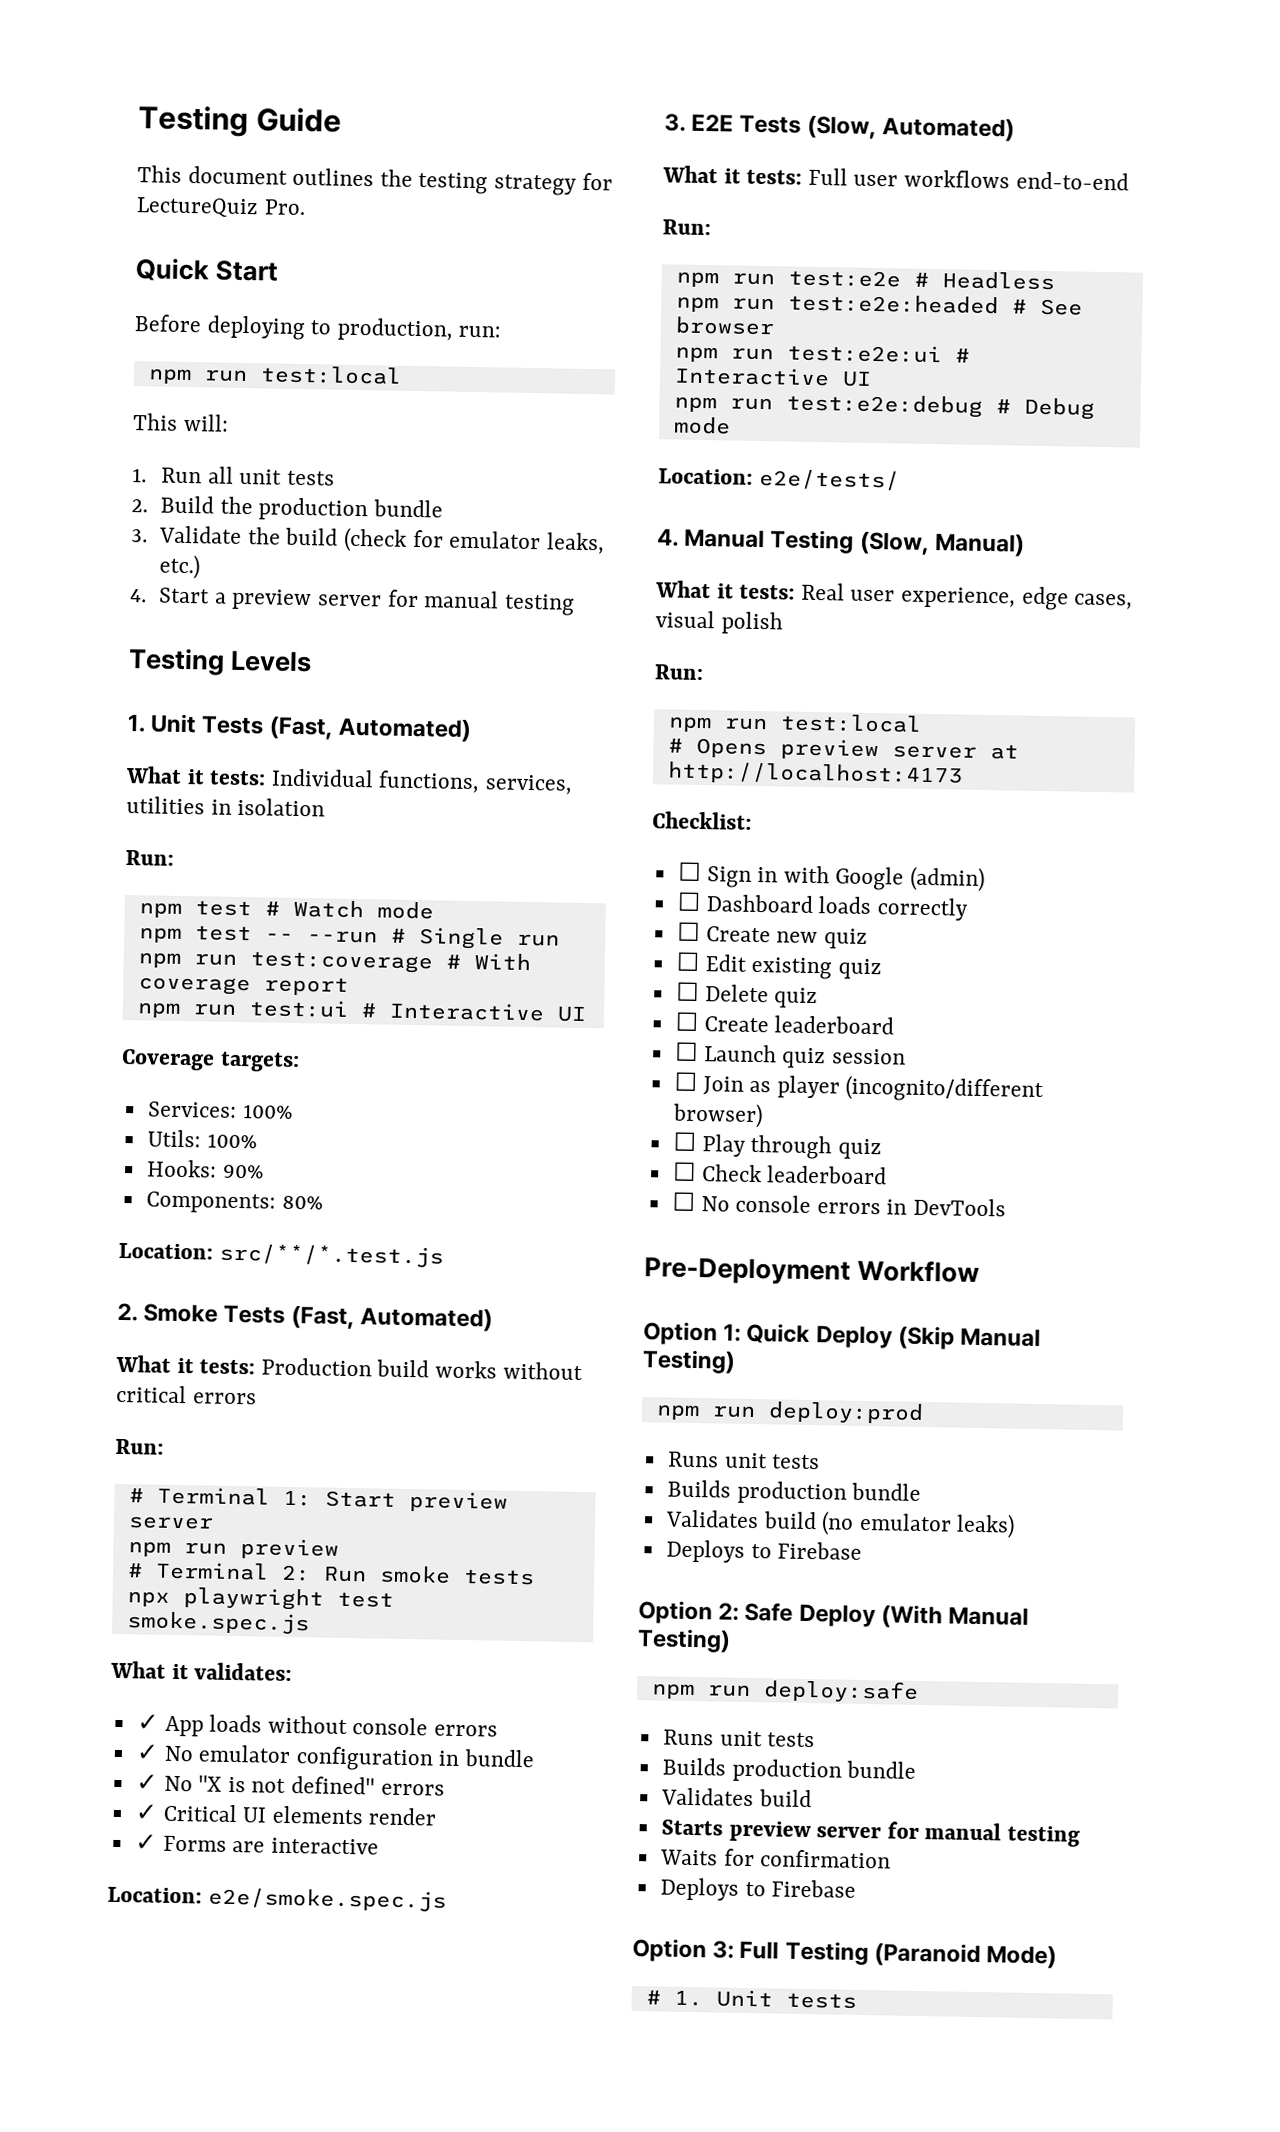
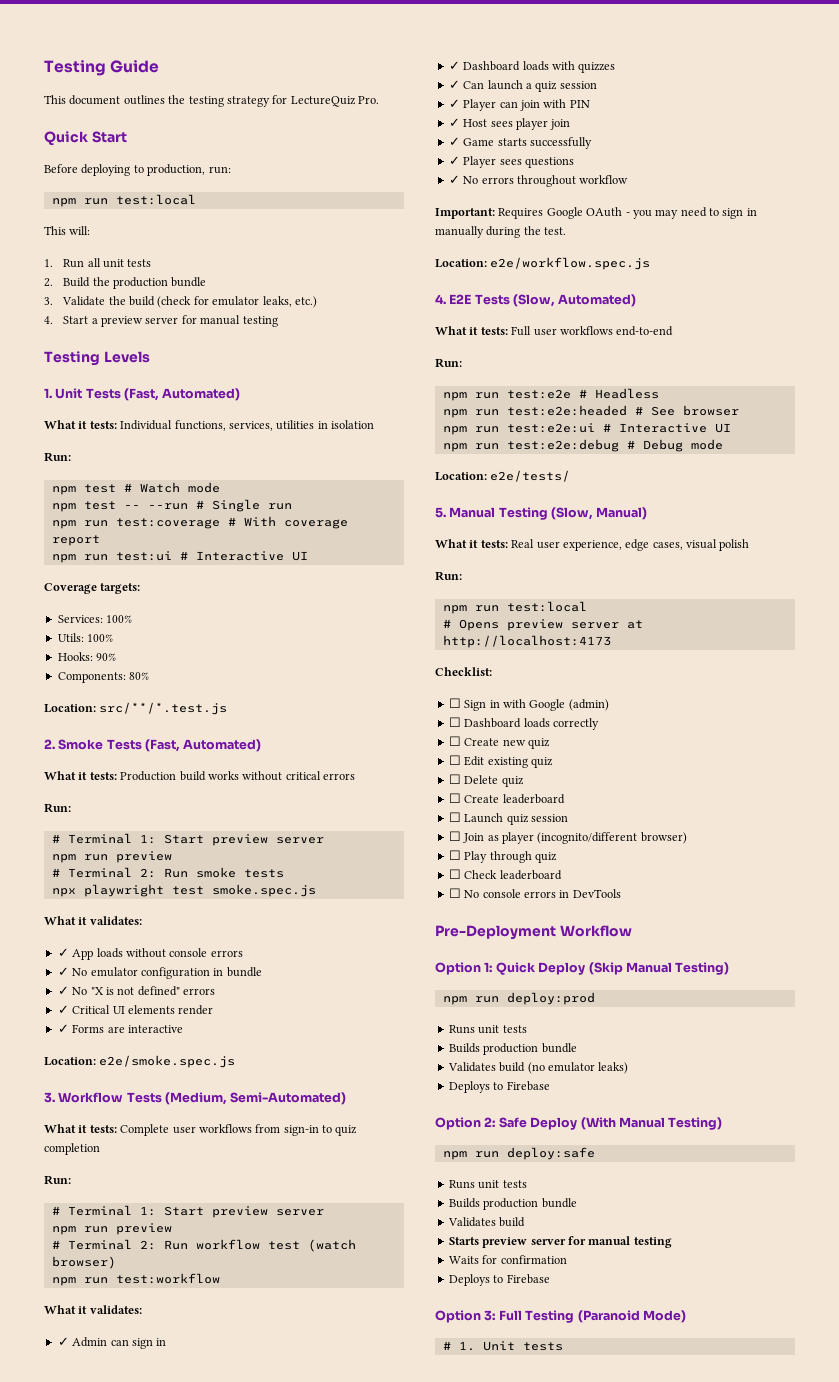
- 3. E2E Tests (Slow, Automated)
+ 3. Workflow Tests (Medium, Semi-Automated)
+ What it tests: Complete user workflows from sign-in to quiz completion
+ Run:
+ # Terminal 1: Start preview server
+ npm run preview
+ # Terminal 2: Run workflow test (watch browser)
+ npm run test:workflow
+ What it validates:
+ ✓ Admin can sign in
+ ✓ Dashboard loads with quizzes
+ ✓ Can launch a quiz session
+ ✓ Player can join with PIN
+ ✓ Host sees player join
+ ✓ Game starts successfully
+ ✓ Player sees questions
+ ✓ No errors throughout workflow
+ Important: Requires Google OAuth - you may need to sign in manually during the test.
+ Location: e2e/workflow.spec.js
+ 4. E2E Tests (Slow, Automated)
- 4. Manual Testing (Slow, Manual)
+ 5. Manual Testing (Slow, Manual)

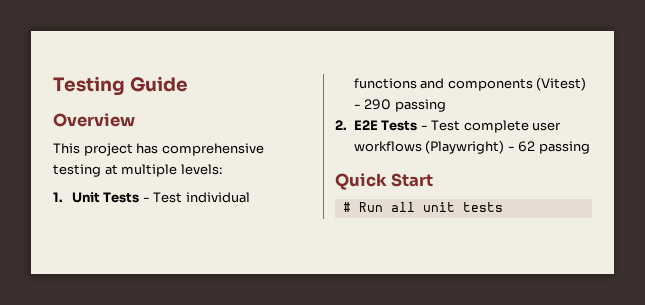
- This document outlines the testing strategy for LectureQuiz Pro.
+ Overview
+ This project has comprehensive testing at multiple levels:
+ 1. Unit Tests - Test individual functions and components (Vitest) - 290 passing
+ 2. E2E Tests - Test complete user workflows (Playwright) - 62 passing
  Quick Start
- Before deploying to production, run:
- npm run test:local
- This will:
- 1. Run all unit tests
- 2. Build the production bundle
- 3. Validate the build (check for emulator leaks, etc.)
- 4. Start a preview server for manual testing
- Testing Levels
- 1. Unit Tests (Fast, Automated)
- What it tests: Individual functions, services, utilities in isolation
- Run:
- npm test # Watch mode
- npm test -- --run # Single run
- npm run test:coverage # With coverage report
- npm run test:ui # Interactive UI
- Coverage targets:
- Services: 100%
- Utils: 100%
- Hooks: 90%
- Components: 80%
- Location: src/**/*.test.js
- 2. Smoke Tests (Fast, Automated)
- What it tests: Production build works without critical errors
- Run:
- # Terminal 1: Start preview server
- npm run preview
- # Terminal 2: Run smoke tests
- npx playwright test smoke.spec.js
- What it validates:
- ✓ App loads without console errors
- ✓ No emulator configuration in bundle
- ✓ No "X is not defined" errors
- ✓ Critical UI elements render
- ✓ Forms are interactive
- Location: e2e/smoke.spec.js
- 3. Workflow Tests (Medium, Semi-Automated)
- What it tests: Complete user workflows from sign-in to quiz completion
- Run:
- # Terminal 1: Start preview server
- npm run preview
- # Terminal 2: Run workflow test (watch browser)
- npm run test:workflow
- What it validates:
- ✓ Admin can sign in
- ✓ Dashboard loads with quizzes
- ✓ Can launch a quiz session
- ✓ Player can join with PIN
- ✓ Host sees player join
- ✓ Game starts successfully
- ✓ Player sees questions
- ✓ No errors throughout workflow
- Important: Requires Google OAuth - you may need to sign in manually during the test.
- Location: e2e/workflow.spec.js
- 4. E2E Tests (Slow, Automated)
- What it tests: Full user workflows end-to-end
- Run:
- npm run test:e2e # Headless
- npm run test:e2e:headed # See browser
- npm run test:e2e:ui # Interactive UI
- npm run test:e2e:debug # Debug mode
- Location: e2e/tests/
- 5. Manual Testing (Slow, Manual)
- What it tests: Real user experience, edge cases, visual polish
- Run:
- npm run test:local
- # Opens preview server at http://localhost:4173
- Checklist:
- ☐ Sign in with Google (admin)
- ☐ Dashboard loads correctly
- ☐ Create new quiz
- ☐ Edit existing quiz
- ☐ Delete quiz
- ☐ Create leaderboard
- ☐ Launch quiz session
- ☐ Join as player (incognito/different browser)
- ☐ Play through quiz
- ☐ Check leaderboard
- ☐ No console errors in DevTools
- Pre-Deployment Workflow
- Option 1: Quick Deploy (Skip Manual Testing)
- npm run deploy:prod
- Runs unit tests
- Builds production bundle
- Validates build (no emulator leaks)
- Deploys to Firebase
- Option 2: Safe Deploy (With Manual Testing)
- npm run deploy:safe
- Runs unit tests
- Builds production bundle
- Validates build
- Starts preview server for manual testing
- Waits for confirmation
- Deploys to Firebase
- Option 3: Full Testing (Paranoid Mode)
- # 1. Unit tests
+ # Run all unit tests

